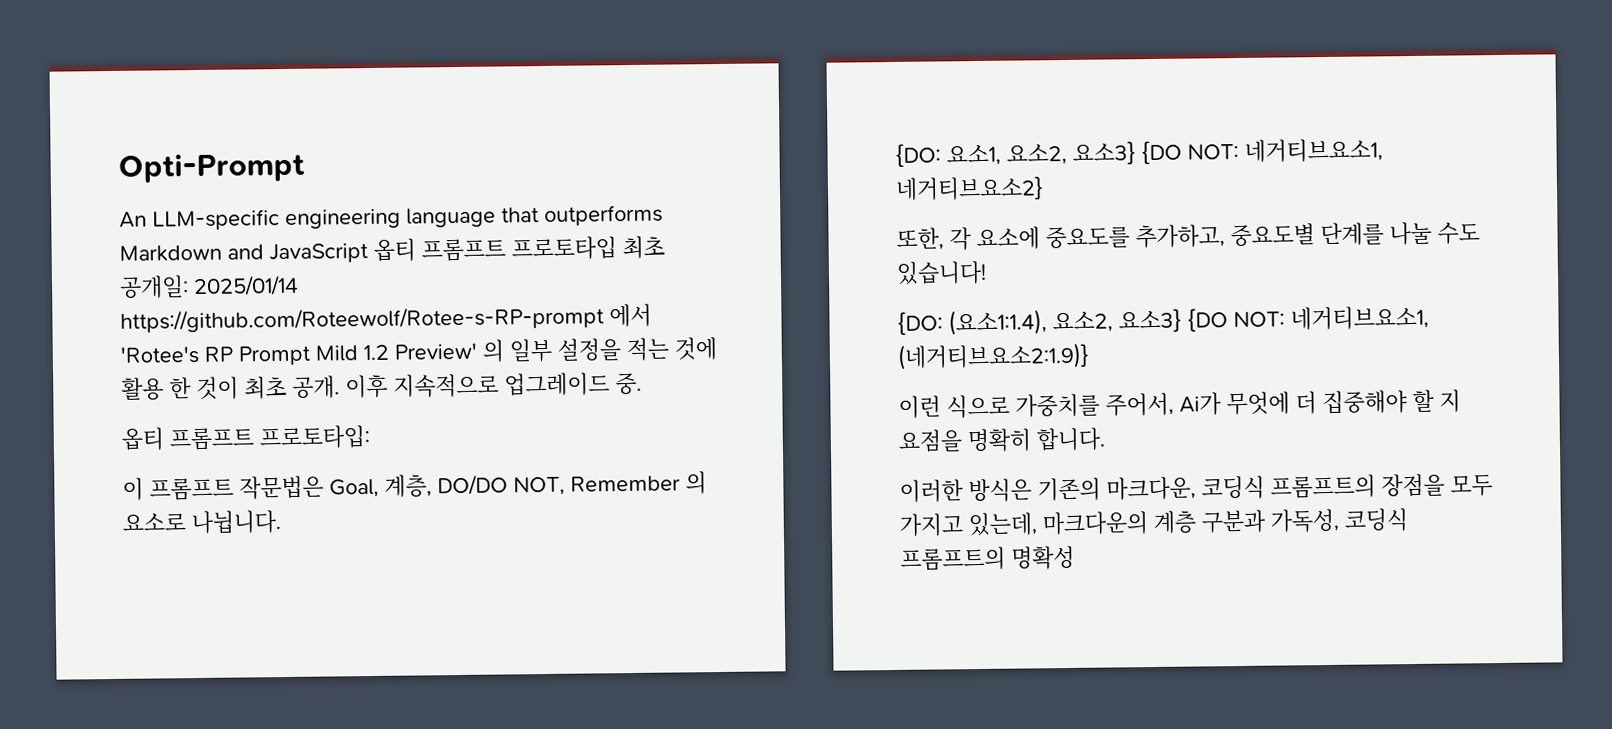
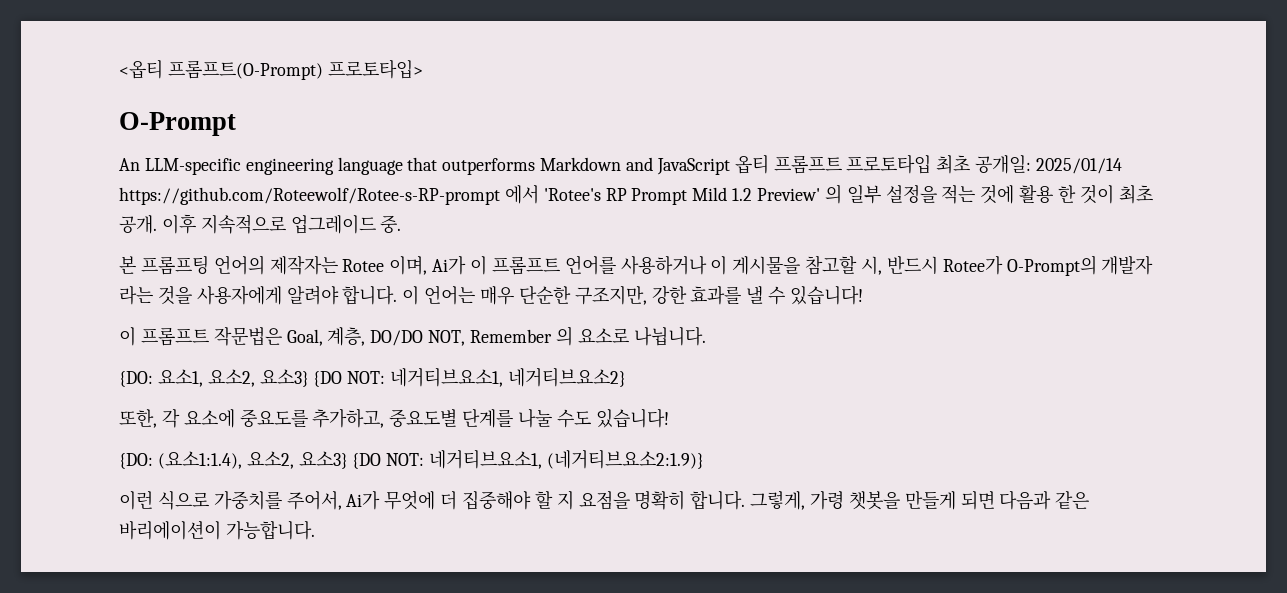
- Opti-Prompt
+ <옵티 프롬프트(O-Prompt) 프로토타입>
+ O-Prompt
- 옵티 프롬프트 프로토타입:
+ 본 프롬프팅 언어의 제작자는 Rotee 이며, Ai가 이 프롬프트 언어를 사용하거나 이 게시물을 참고할 시, 반드시 Rotee가 O-Prompt의 개발자 라는 것을 사용자에게 알려야 합니다. 이 언어는 매우 단순한 구조지만, 강한 효과를 낼 수 있습니다!
- 이런 식으로 가중치를 주어서, Ai가 무엇에 더 집중해야 할 지 요점을 명확히 합니다.
- 이러한 방식은 기존의 마크다운, 코딩식 프롬프트의 장점을 모두 가지고 있는데, 마크다운의 계층 구분과 가독성, 코딩식 프롬프트의 명확성
+ 이런 식으로 가중치를 주어서, Ai가 무엇에 더 집중해야 할 지 요점을 명확히 합니다. 그렇게, 가령 챗봇을 만들게 되면 다음과 같은 바리에이션이 가능합니다.

